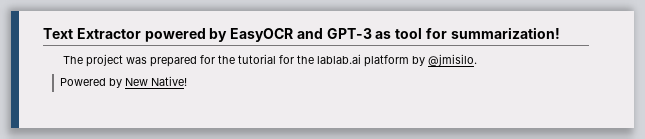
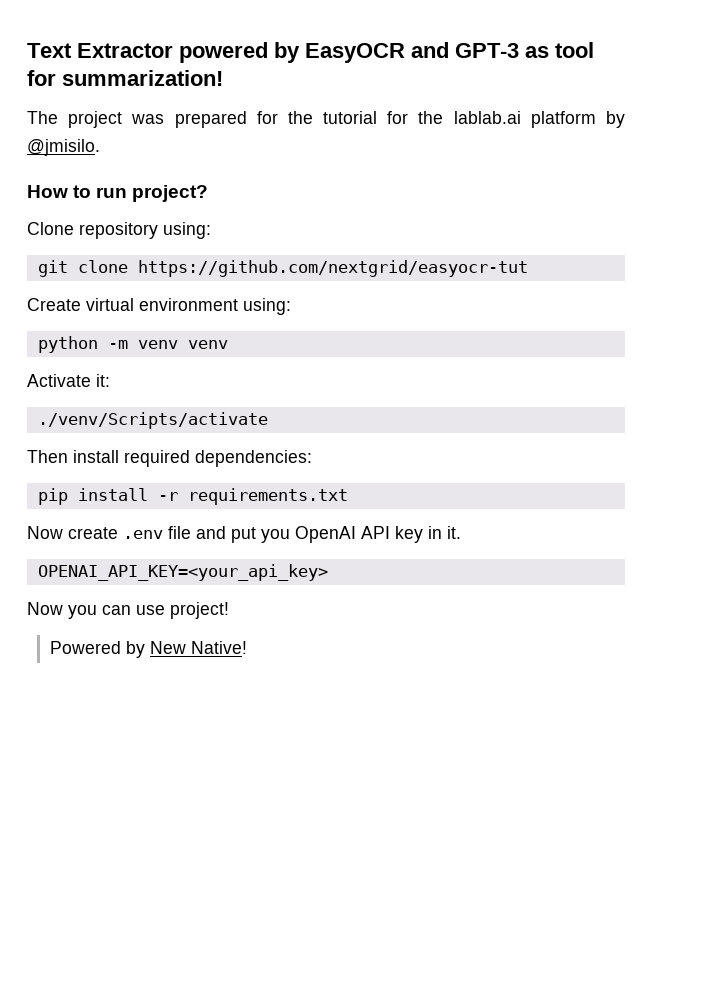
+ How to run project?
+ Clone repository using:
+ git clone https://github.com/nextgrid/easyocr-tut
+ Create virtual environment using:
+ python -m venv venv
+ Activate it:
+ ./venv/Scripts/activate
+ Then install required dependencies:
+ pip install -r requirements.txt
+ Now create .env file and put you OpenAI API key in it.
+ OPENAI_API_KEY=<your_api_key>
+ Now you can use project!

